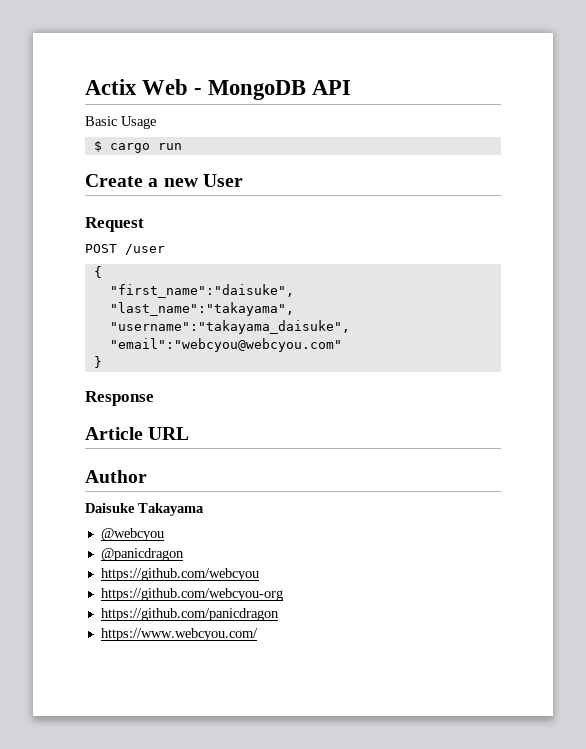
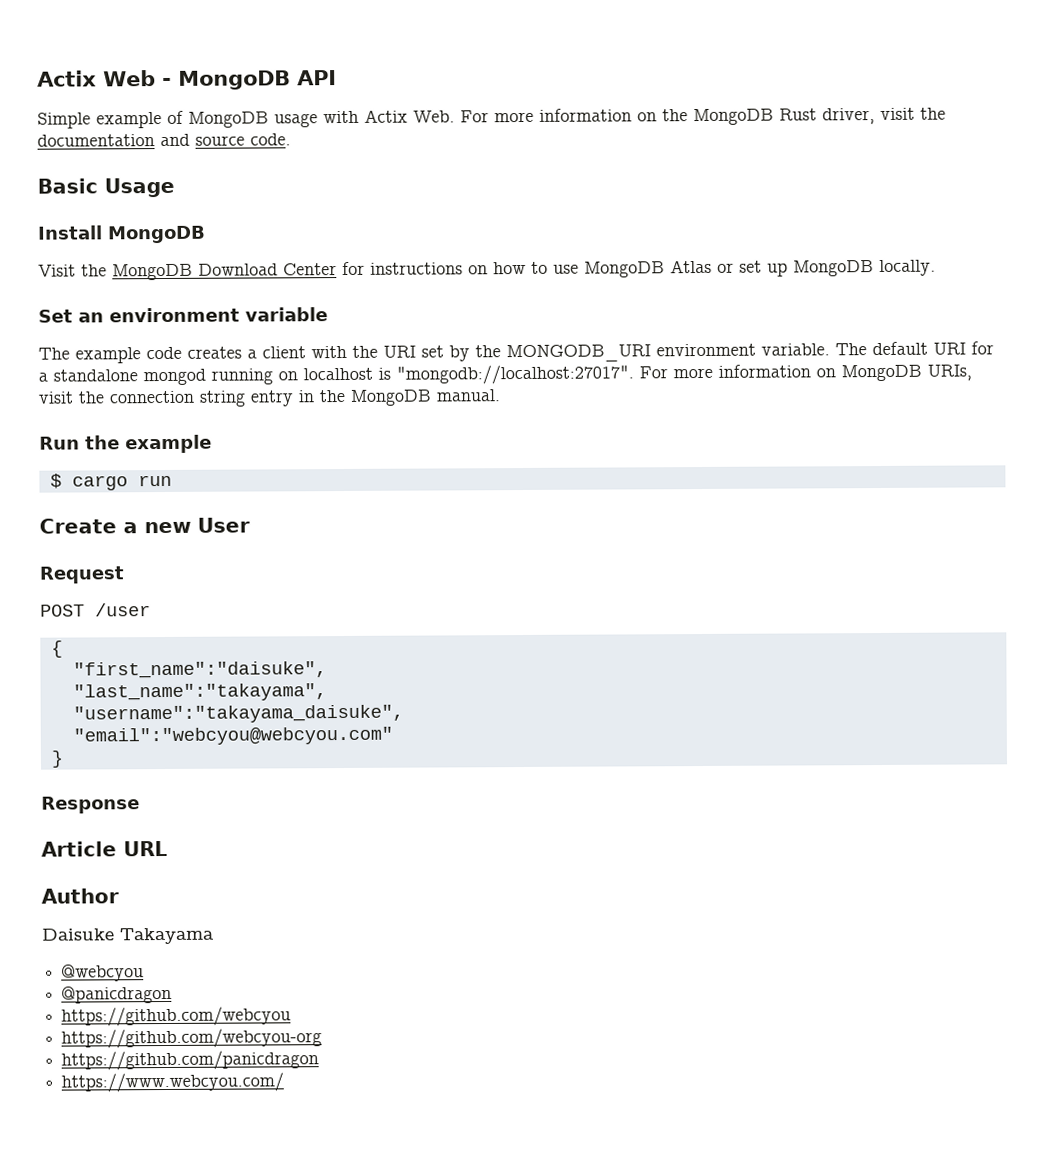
+ Simple example of MongoDB usage with Actix Web. For more information on the MongoDB Rust driver, visit the documentation and source code.
  Basic Usage
+ Install MongoDB
+ Visit the MongoDB Download Center for instructions on how to use MongoDB Atlas or set up MongoDB locally.
+ Set an environment variable
+ The example code creates a client with the URI set by the MONGODB_URI environment variable. The default URI for a standalone mongod running on localhost is "mongodb://localhost:27017". For more information on MongoDB URIs, visit the connection string entry in the MongoDB manual.
+ Run the example

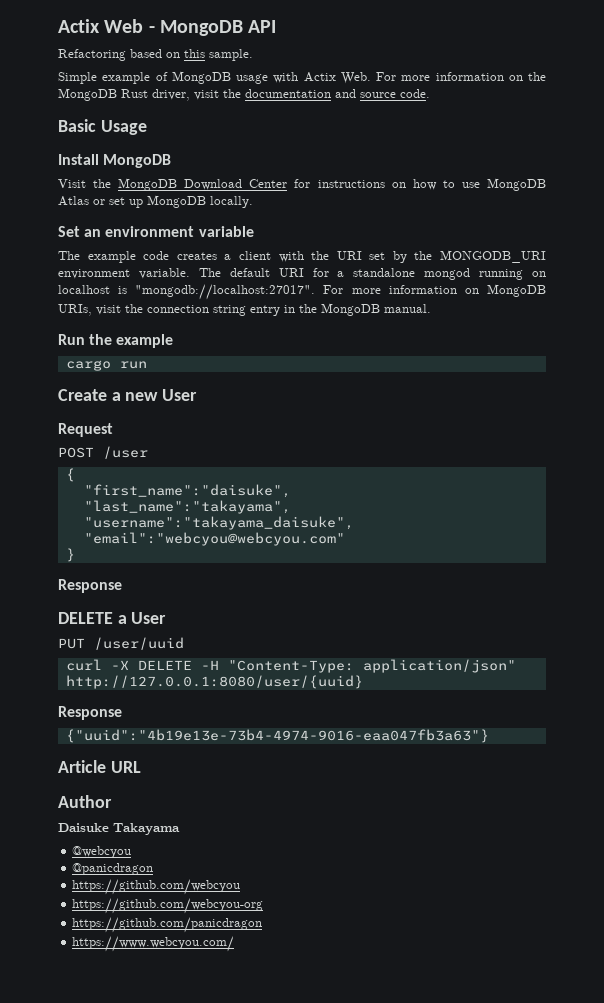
+ Refactoring based on this sample.
- $ cargo run
+ cargo run
+ DELETE a User
+ PUT /user/uuid
+ curl -X DELETE -H "Content-Type: application/json" http://127.0.0.1:8080/user/{uuid}
+ Response
+ {"uuid":"4b19e13e-73b4-4974-9016-eaa047fb3a63"}

